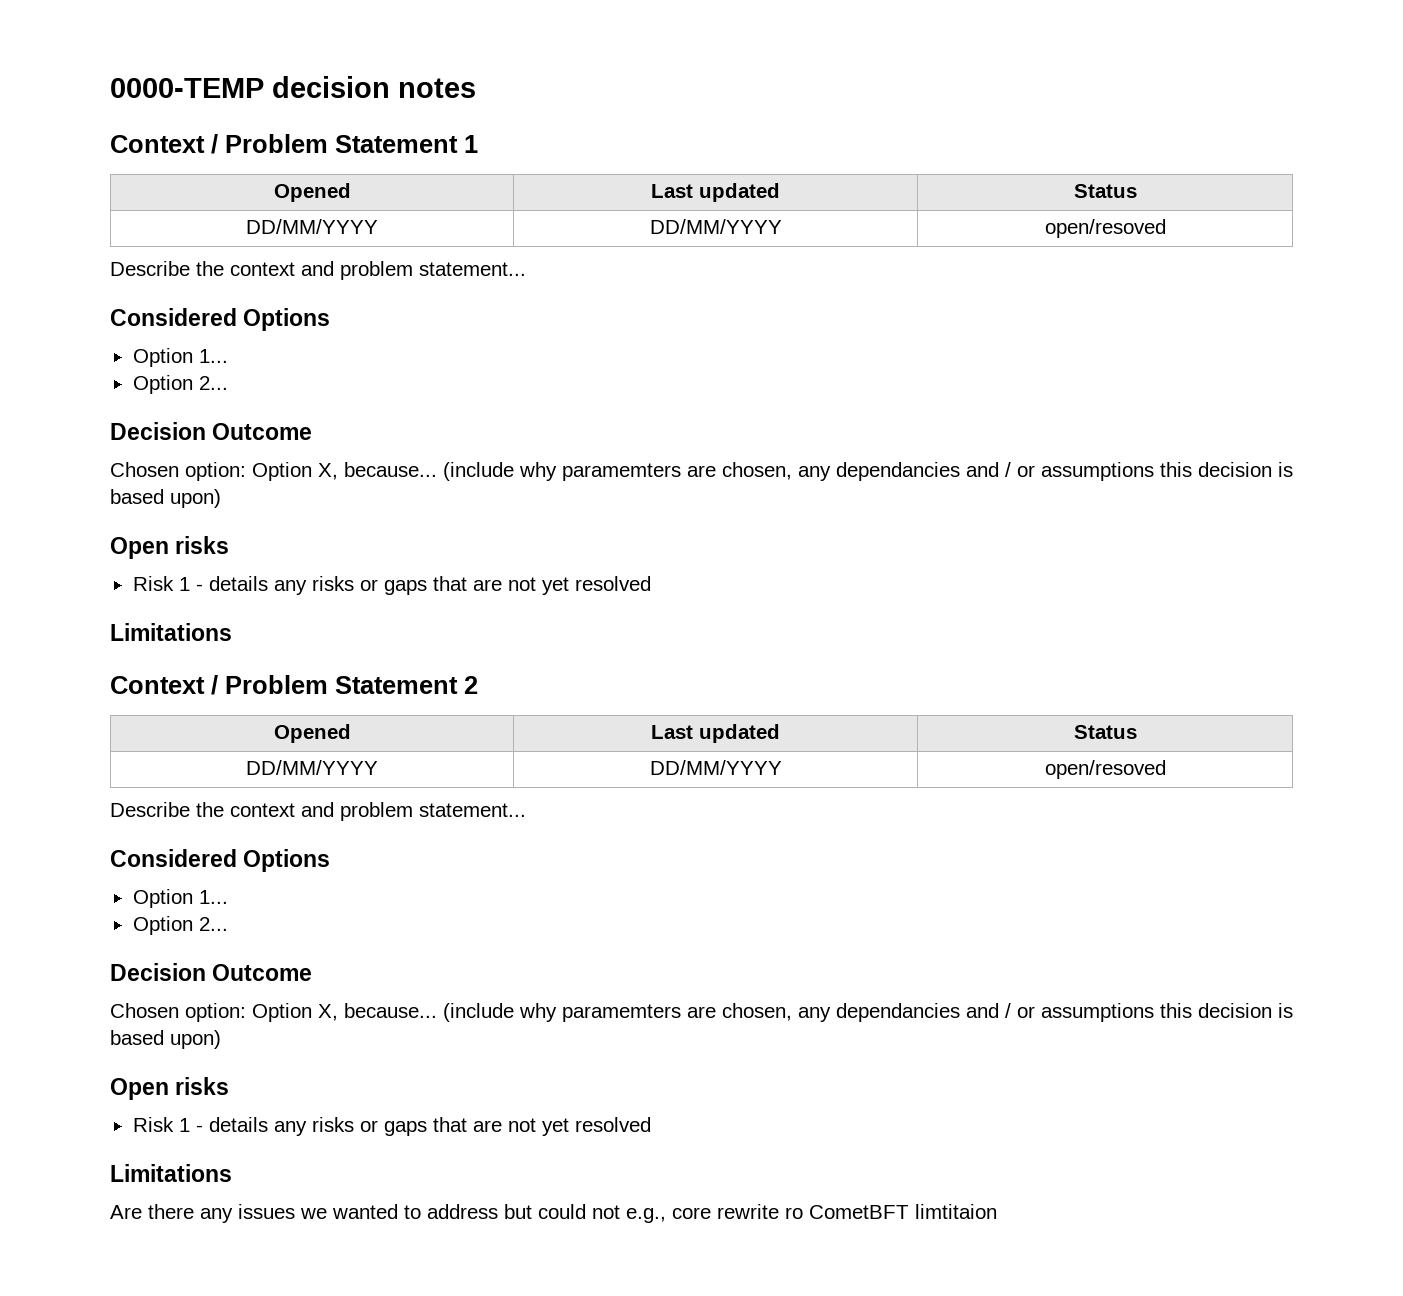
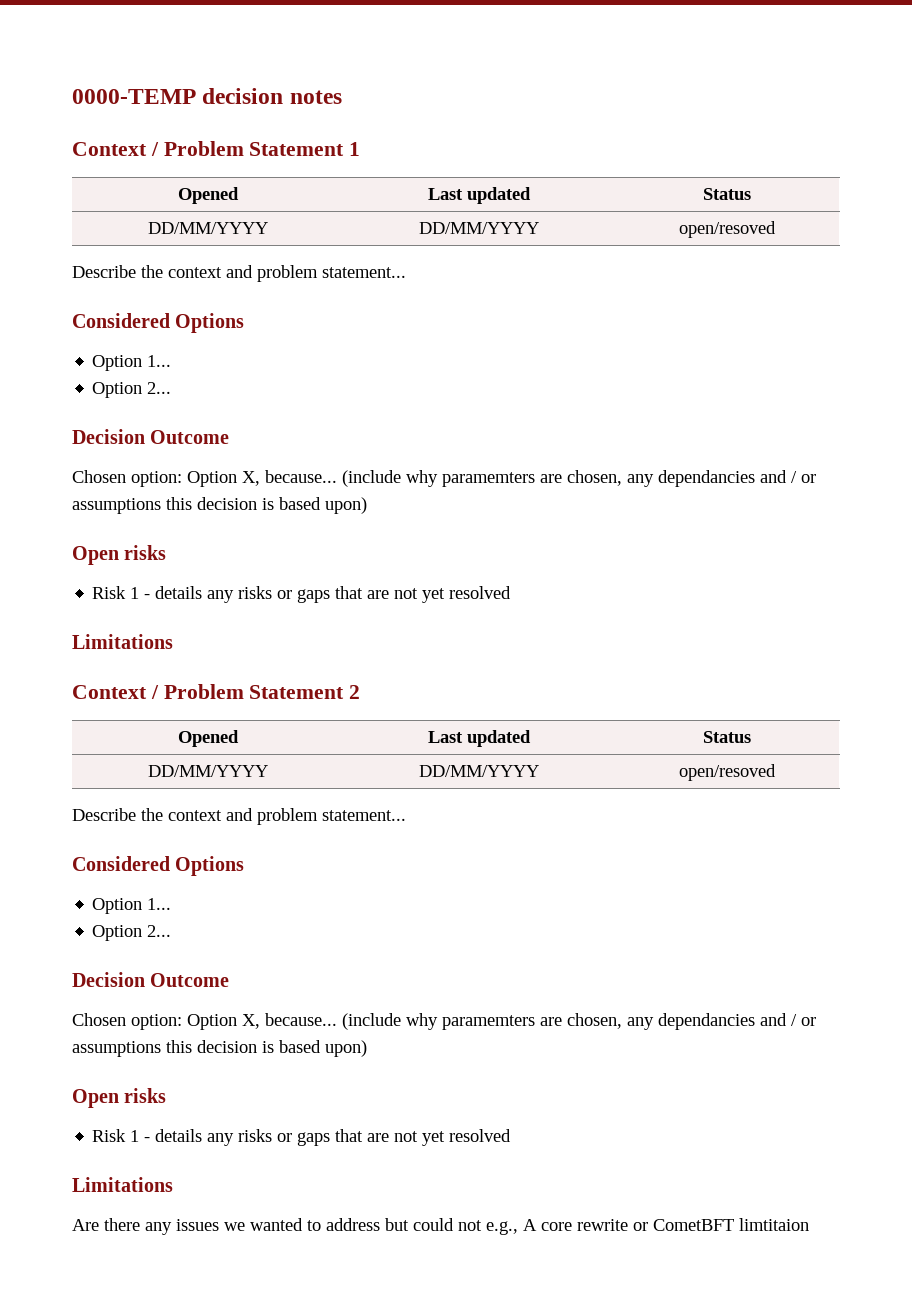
- Are there any issues we wanted to address but could not e.g., core rewrite ro CometBFT limtitaion
+ Are there any issues we wanted to address but could not e.g., A core rewrite or CometBFT limtitaion

